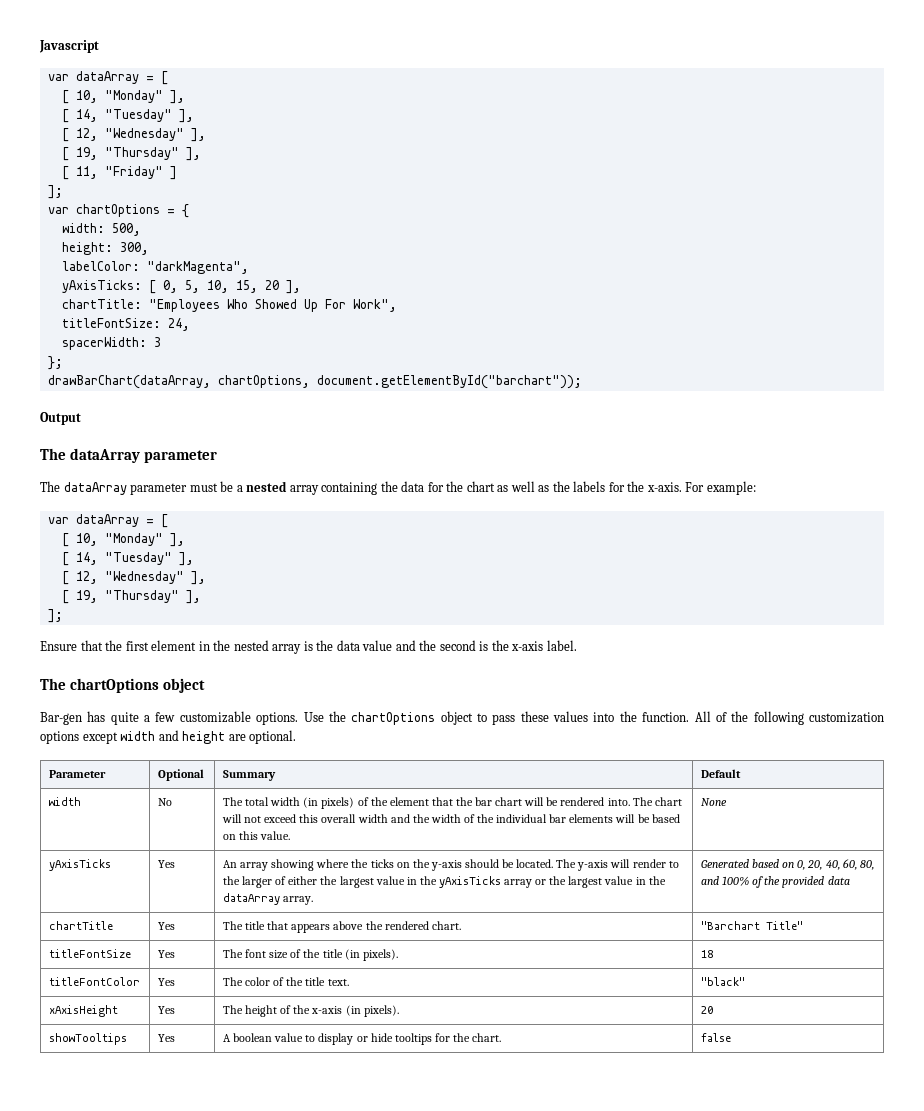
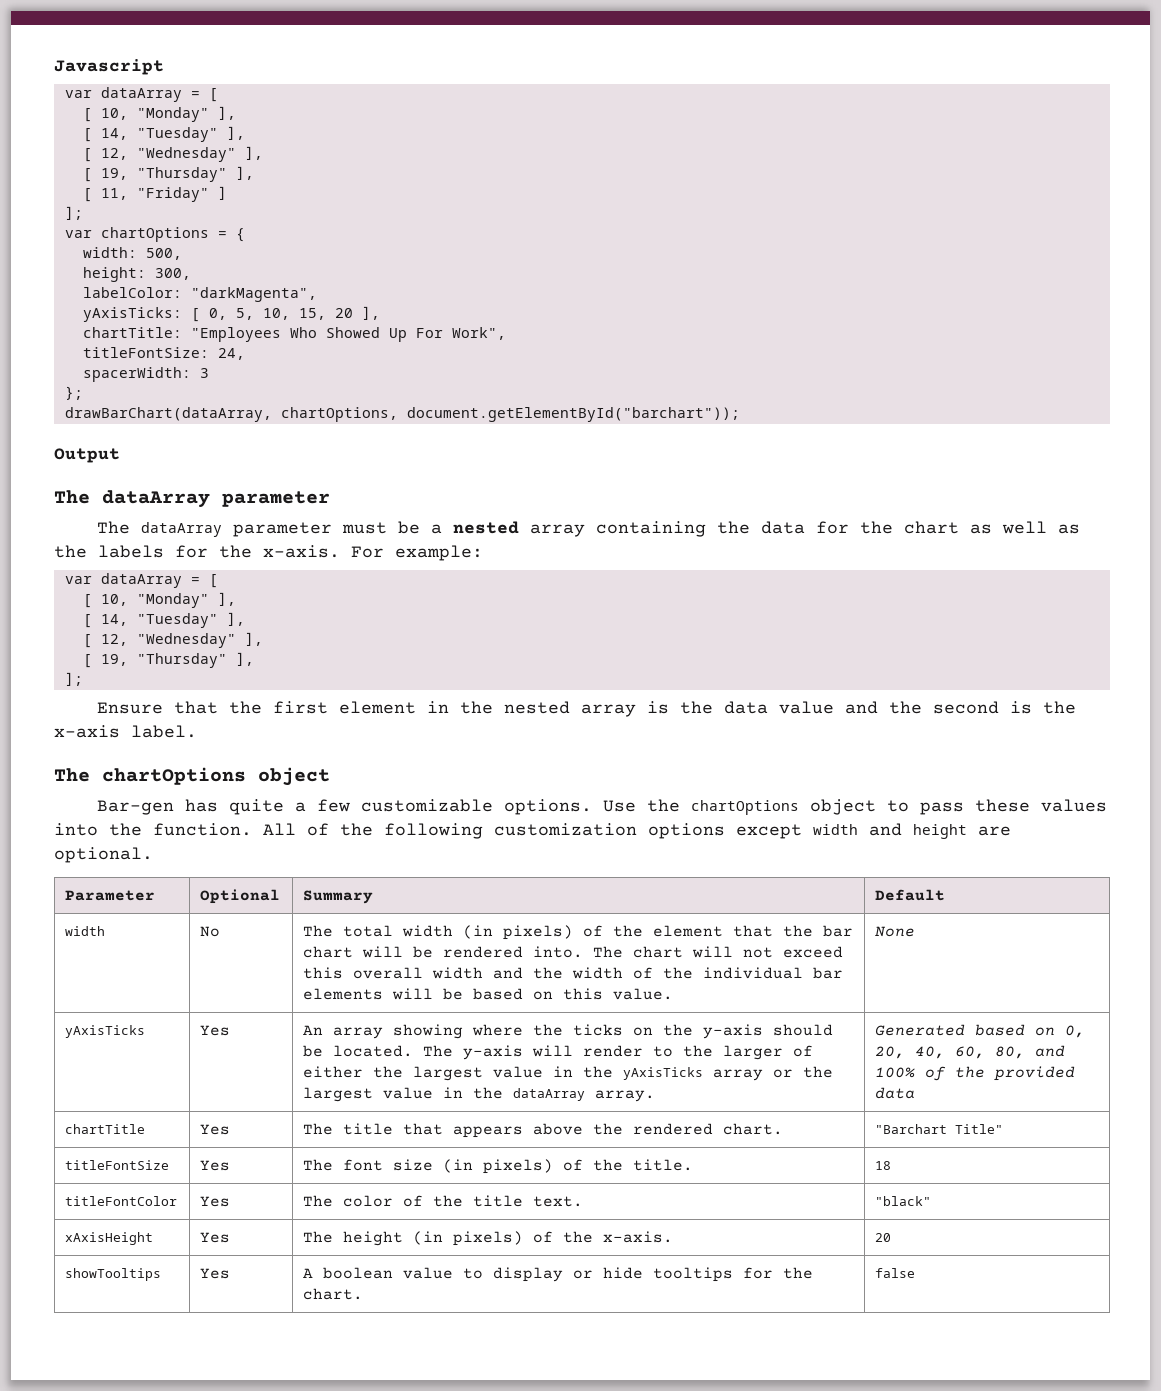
- titleFontSize | Yes | The font size of the title (in pixels). | 18
+ titleFontSize | Yes | The font size (in pixels) of the title. | 18
- xAxisHeight | Yes | The height of the x-axis (in pixels). | 20
+ xAxisHeight | Yes | The height (in pixels) of the x-axis. | 20

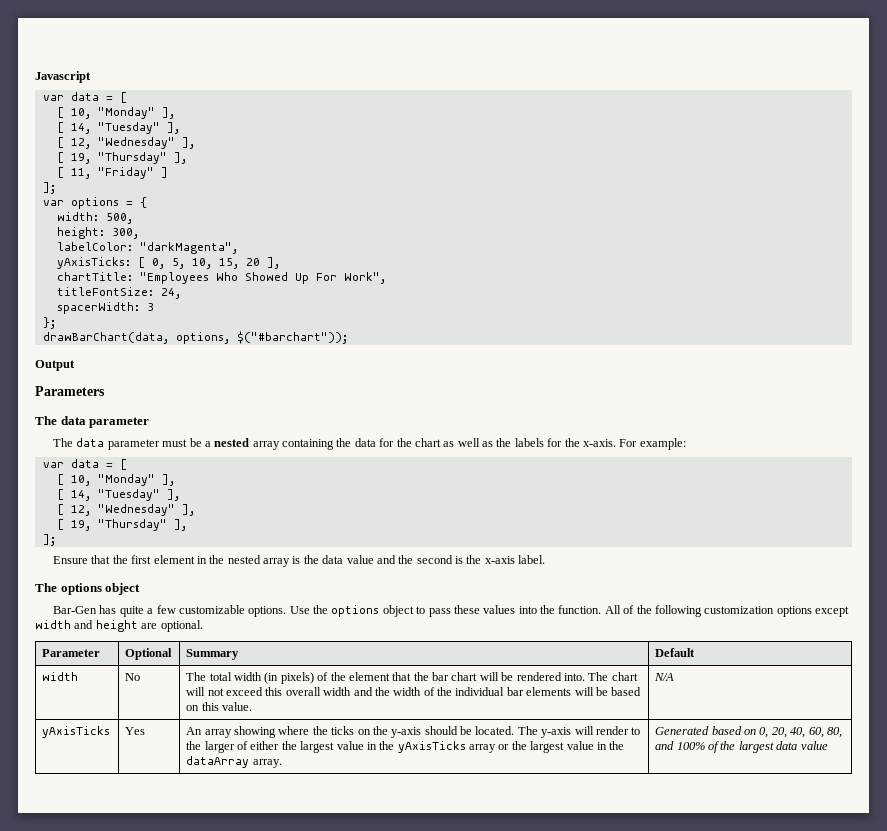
  Javascript
- var dataArray = [
+ var data = [
- var chartOptions = {
+ var options = {
- drawBarChart(dataArray, chartOptions, document.getElementById("barchart"));
+ drawBarChart(data, options, $("#barchart"));
  Output
- The dataArray parameter
+ Parameters
+ The data parameter
- The dataArray parameter must be a nested array containing the data for the chart as well as the labels for the x-axis.
+ The data parameter must be a nested array containing the data for the chart as well as the labels for the x-axis.
  For example:
- var dataArray = [
+ var data = [
- The chartOptions object
+ The options object
- Bar-gen has quite a few customizable options.
+ Bar-Gen has quite a few customizable options.
- Use the chartOptions object to pass these values into the function.
+ Use the options object to pass these values into the function.
- None
+ N/A
- Generated based on 0, 20, 40, 60, 80, and 100% of the provided data
- chartTitle | Yes | The title that appears above the rendered chart. | "Barchart Title"
- titleFontSize | Yes | The font size (in pixels) of the title. | 18
- titleFontColor | Yes | The color of the title text. | "black"
- xAxisHeight | Yes | The height (in pixels) of the x-axis. | 20
- showTooltips | Yes | A boolean value to display or hide tooltips for the chart. | false
+ Generated based on 0, 20, 40, 60, 80, and 100% of the largest data value

